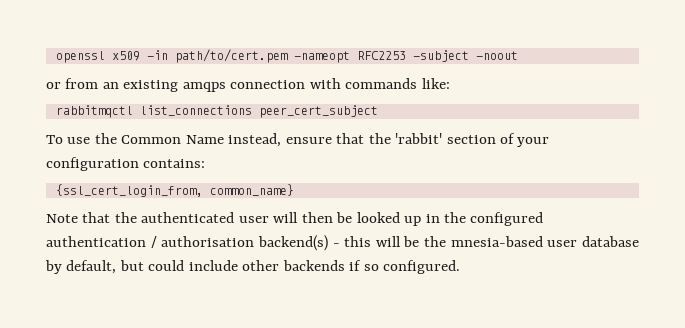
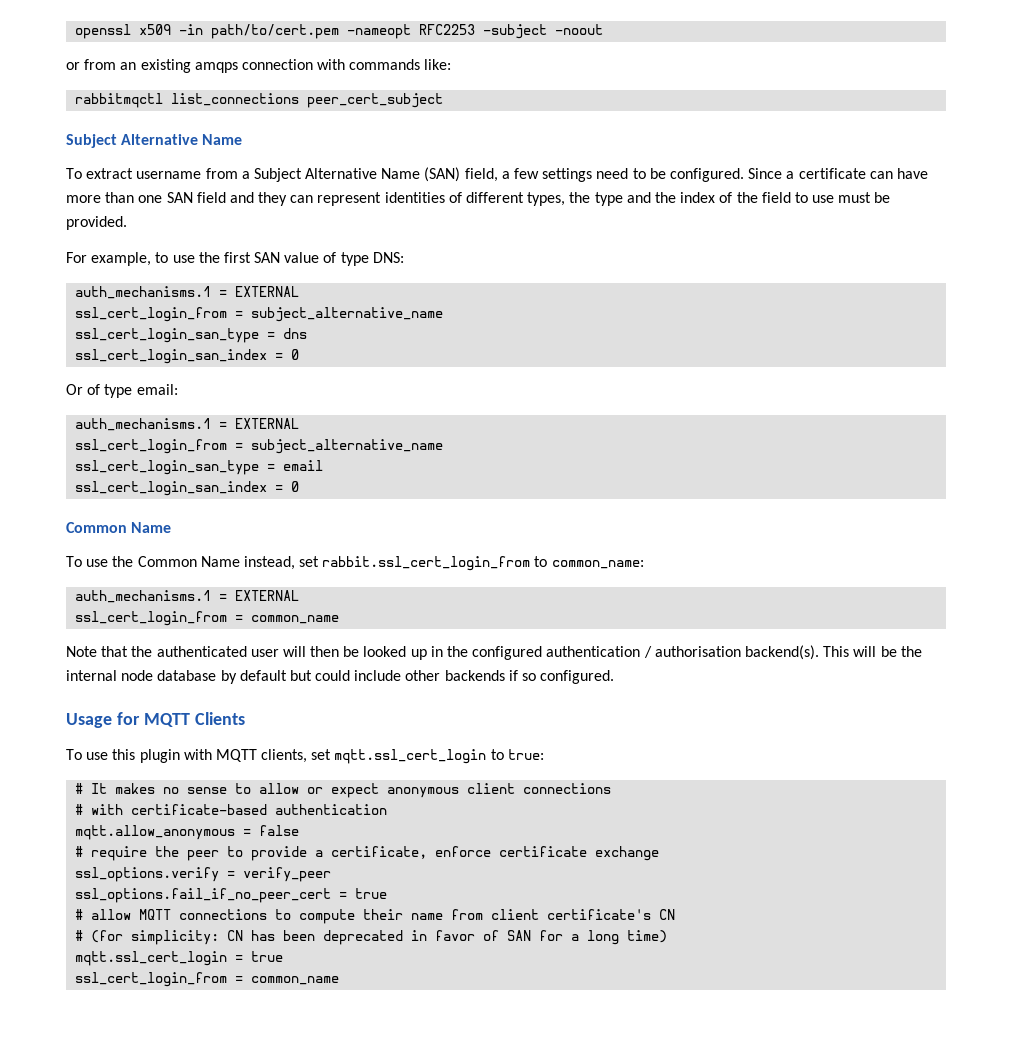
  rabbitmqctl list_connections peer_cert_subject
+ Subject Alternative Name
+ To extract username from a Subject Alternative Name (SAN) field, a few settings need to be configured. Since a certificate can have more than one SAN field and they can represent identities of different types, the type and the index of the field to use must be provided.
+ For example, to use the first SAN value of type DNS:
+ auth_mechanisms.1 = EXTERNAL
+ ssl_cert_login_from = subject_alternative_name
+ ssl_cert_login_san_type = dns
+ ssl_cert_login_san_index = 0
+ Or of type email:
+ auth_mechanisms.1 = EXTERNAL
+ ssl_cert_login_from = subject_alternative_name
+ ssl_cert_login_san_type = email
+ ssl_cert_login_san_index = 0
+ Common Name
- To use the Common Name instead, ensure that the 'rabbit' section of your configuration contains:
- {ssl_cert_login_from, common_name}
+ To use the Common Name instead, set rabbit.ssl_cert_login_from to common_name:
+ auth_mechanisms.1 = EXTERNAL
+ ssl_cert_login_from = common_name
- Note that the authenticated user will then be looked up in the configured authentication / authorisation backend(s) - this will be the mnesia-based user database by default, but could include other backends if so configured.
+ Note that the authenticated user will then be looked up in the configured authentication / authorisation backend(s). This will be the internal node database by default but could include other backends if so configured.
+ Usage for MQTT Clients
+ To use this plugin with MQTT clients, set mqtt.ssl_cert_login to true:
+ # It makes no sense to allow or expect anonymous client connections
+ # with certificate-based authentication
+ mqtt.allow_anonymous = false
+ # require the peer to provide a certificate, enforce certificate exchange
+ ssl_options.verify = verify_peer
+ ssl_options.fail_if_no_peer_cert = true
+ # allow MQTT connections to compute their name from client certificate's CN
+ # (for simplicity: CN has been deprecated in favor of SAN for a long time)
+ mqtt.ssl_cert_login = true
+ ssl_cert_login_from = common_name

